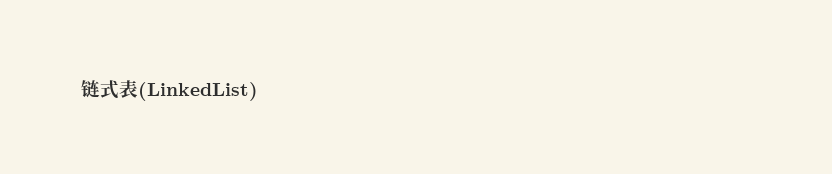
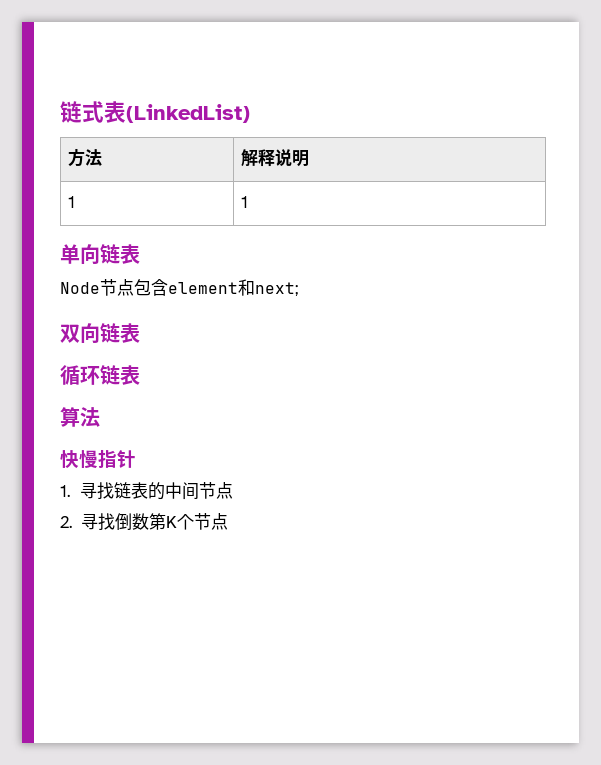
+ 方法 | 解释说明
+ 1 | 1
+ 单向链表
+ Node节点包含element和next;
+ 双向链表
+ 循环链表
+ 算法
+ 快慢指针
+ 1.寻找链表的中间节点
+ 2.寻找倒数第K个节点

